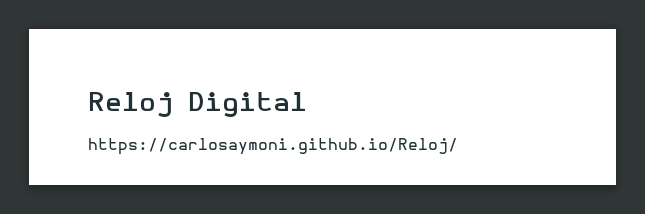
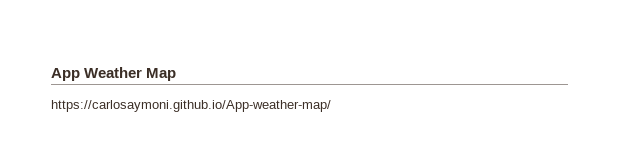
- Reloj Digital
- https://carlosaymoni.github.io/Reloj/
+ App Weather Map
+ https://carlosaymoni.github.io/App-weather-map/

